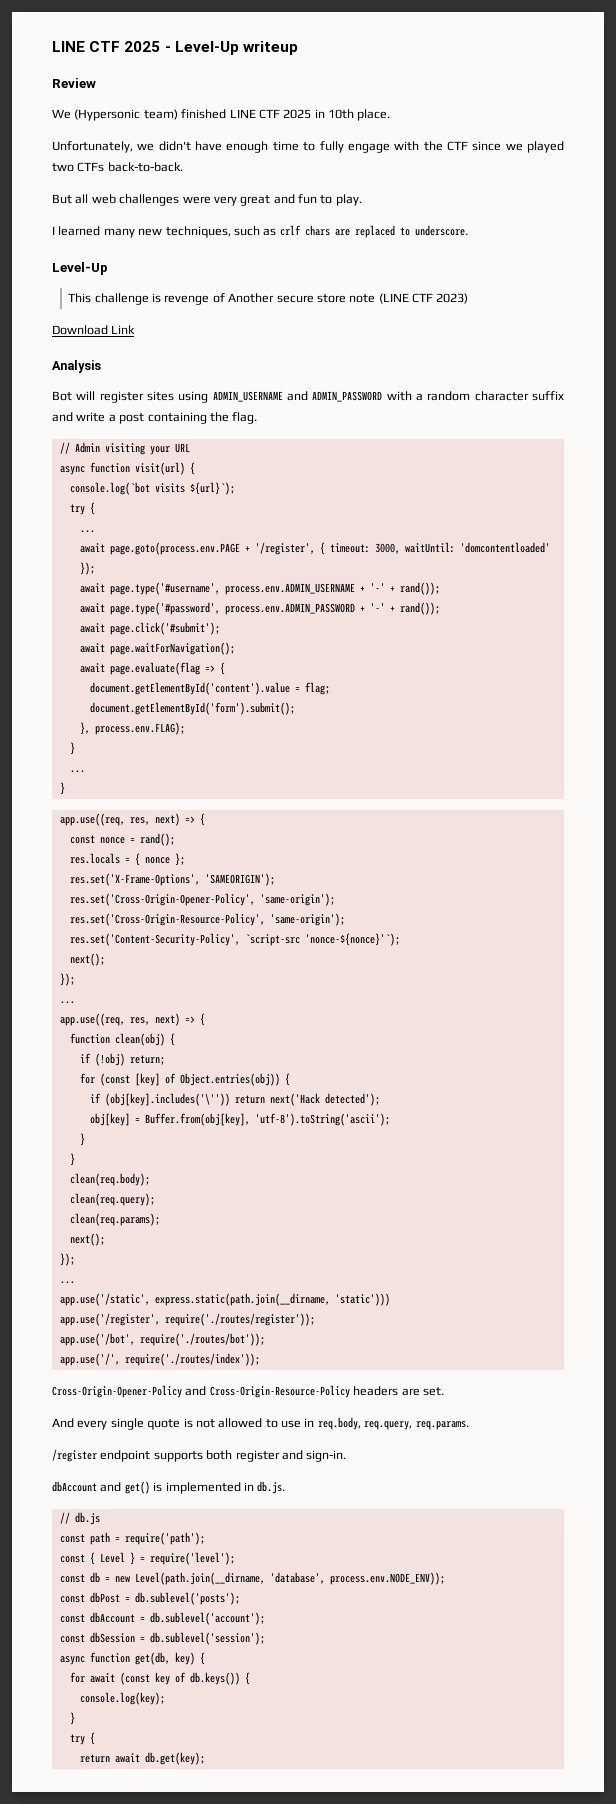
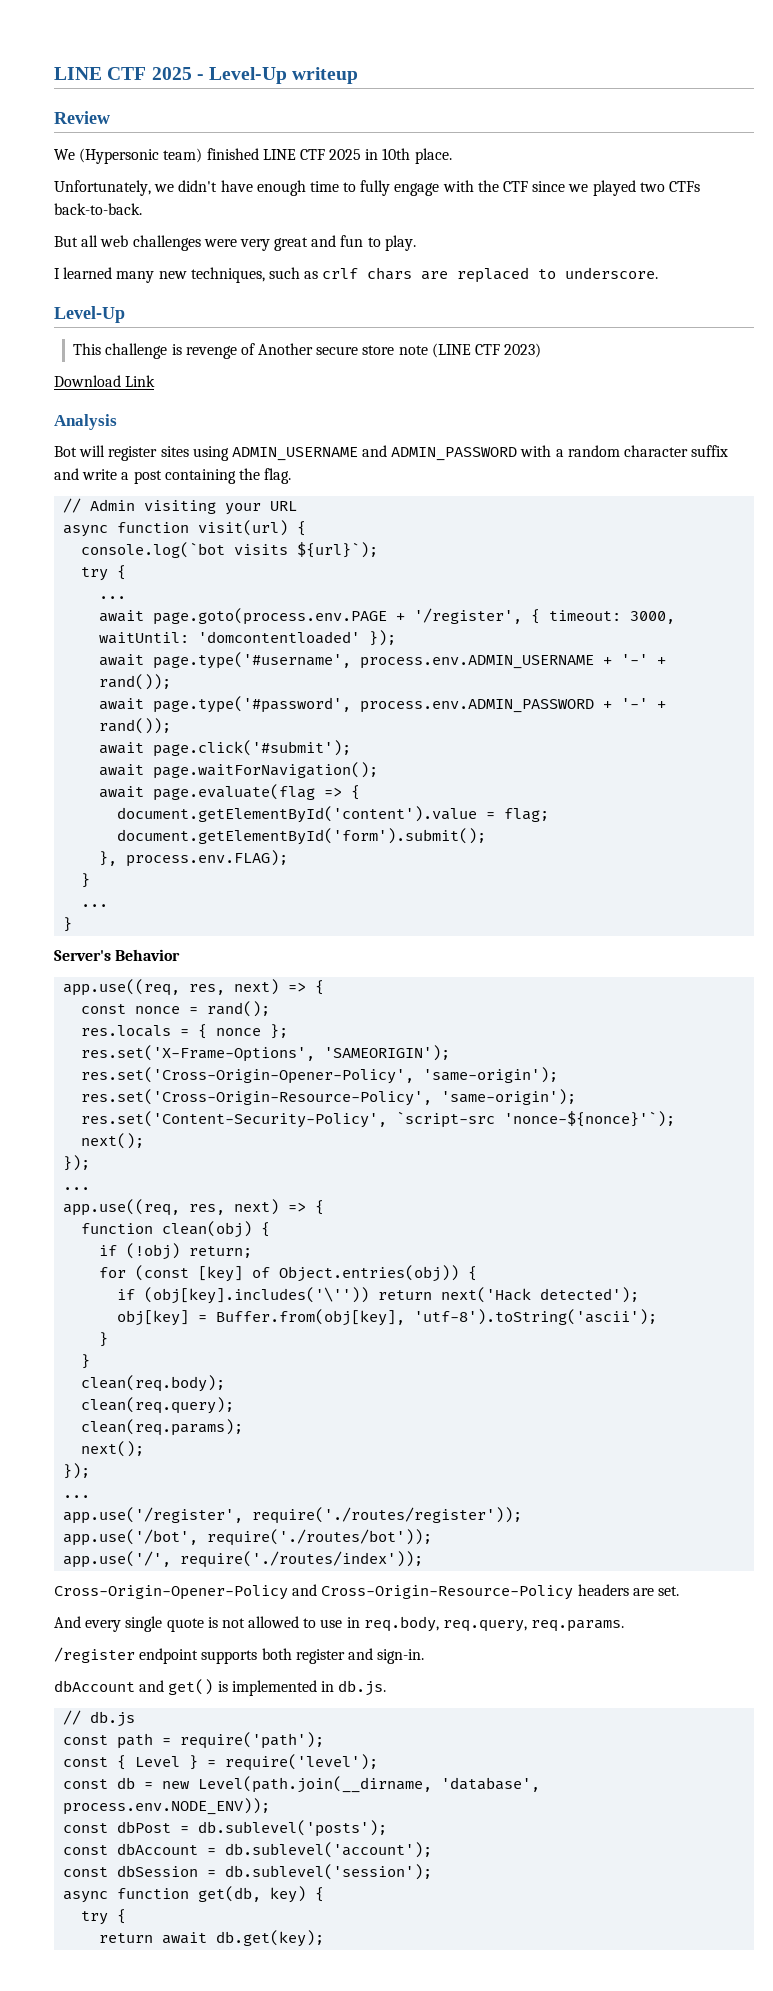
+ Server's Behavior
- app.use('/static', express.static(path.join(__dirname, 'static')))
- for await (const key of db.keys()) {
- console.log(key);
- }

